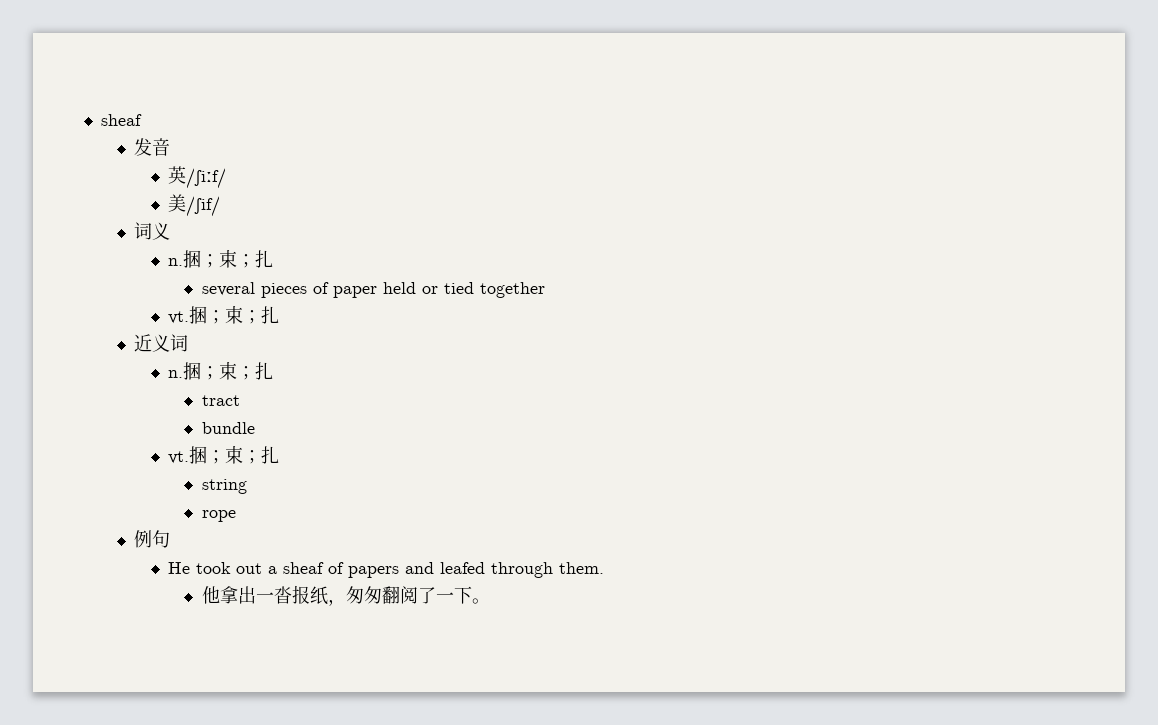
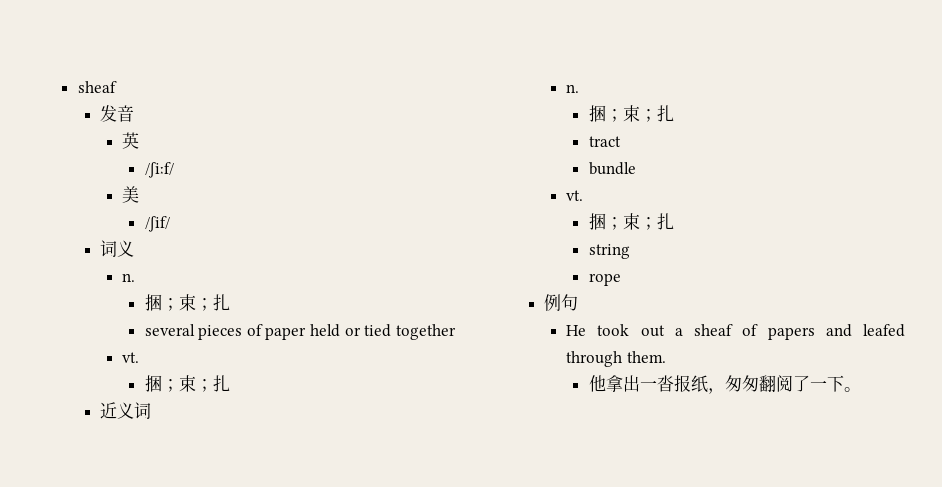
- 英/ʃiːf/
+ 英
+ /ʃiːf/
- 美/ʃif/
+ 美
+ /ʃif/
  词义
- n.捆；束；扎
+ n.
+ 捆；束；扎
  several pieces of paper held or tied together
- vt.捆；束；扎
+ vt.
+ 捆；束；扎
  近义词
- n.捆；束；扎
+ n.
+ 捆；束；扎
  bundle
- vt.捆；束；扎
+ vt.
+ 捆；束；扎

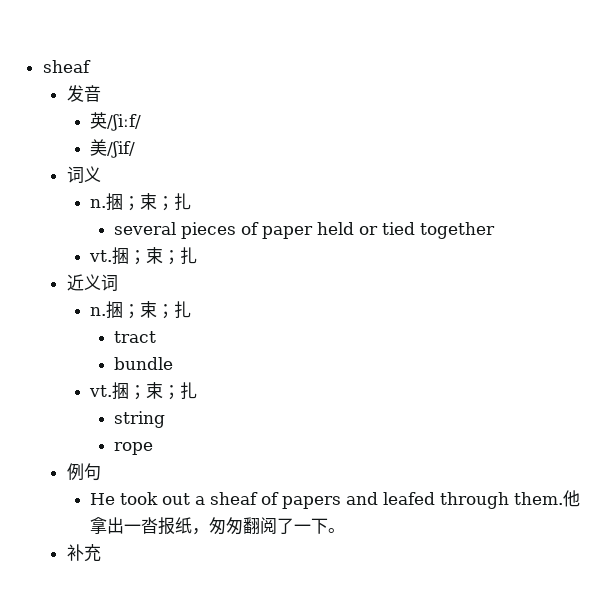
- 英
- /ʃiːf/
+ 英/ʃiːf/
- 美
- /ʃif/
+ 美/ʃif/
  词义
- n.
- 捆；束；扎
+ n.捆；束；扎
  several pieces of paper held or tied together
- vt.
- 捆；束；扎
+ vt.捆；束；扎
  近义词
- n.
- 捆；束；扎
+ n.捆；束；扎
  bundle
- vt.
- 捆；束；扎
+ vt.捆；束；扎
- He took out a sheaf of papers and leafed through them.
- 他拿出一沓报纸，匆匆翻阅了一下。
+ He took out a sheaf of papers and leafed through them.他拿出一沓报纸，匆匆翻阅了一下。
+ 补充

